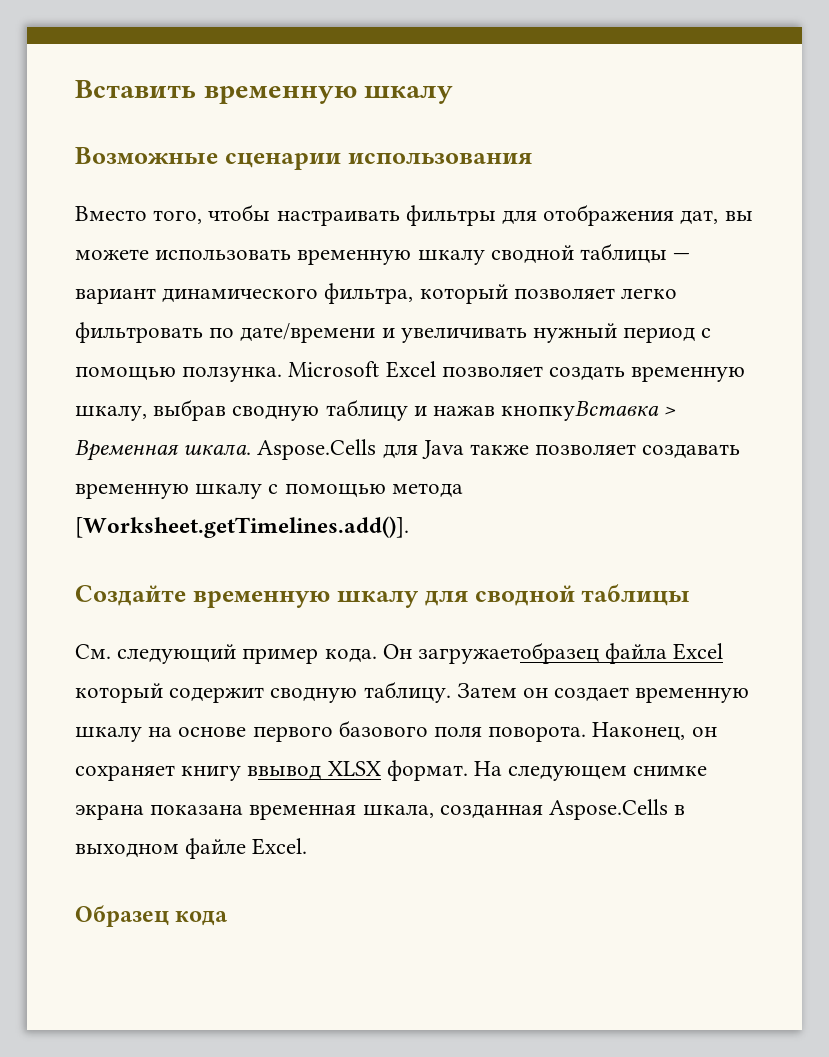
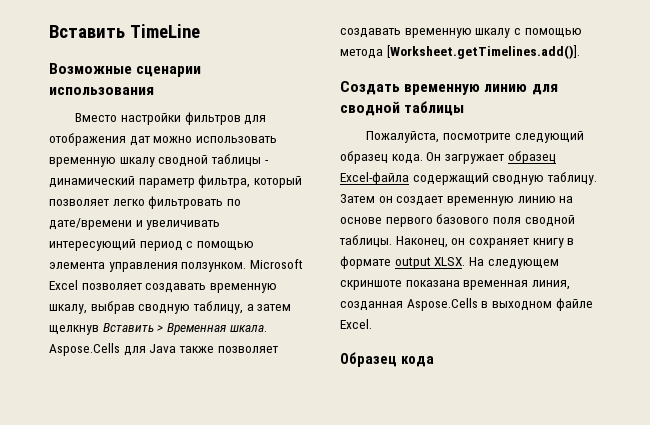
- Вставить временную шкалу
+ Вставить TimeLine
- Вместо того, чтобы настраивать фильтры для отображения дат, вы можете использовать временную шкалу сводной таблицы — вариант динамического фильтра, который позволяет легко фильтровать по дате/времени и увеличивать нужный период с помощью ползунка.
+ Вместо настройки фильтров для отображения дат можно использовать временную шкалу сводной таблицы - динамический параметр фильтра, который позволяет легко фильтровать по дате/времени и увеличивать интересующий период с помощью элемента управления ползунком.
- Microsoft Excel позволяет создать временную шкалу, выбрав сводную таблицу и нажав кнопкуВставка > Временная шкала.
+ Microsoft Excel позволяет создавать временную шкалу, выбрав сводную таблицу, а затем щелкнув Вставить > Временная шкала.
- Создайте временную шкалу для сводной таблицы
+ Создать временную линию для сводной таблицы
- См. следующий пример кода. Он загружаетобразец файла Excel который содержит сводную таблицу.
+ Пожалуйста, посмотрите следующий образец кода. Он загружает образец Excel-файла содержащий сводную таблицу.
- Затем он создает временную шкалу на основе первого базового поля поворота.
+ Затем он создает временную линию на основе первого базового поля сводной таблицы.
- Наконец, он сохраняет книгу ввывод XLSX формат. На следующем снимке экрана показана временная шкала, созданная Aspose.Cells в выходном файле Excel.
+ Наконец, он сохраняет книгу в формате output XLSX. На следующем скриншоте показана временная линия, созданная Aspose.Cells в выходном файле Excel.

